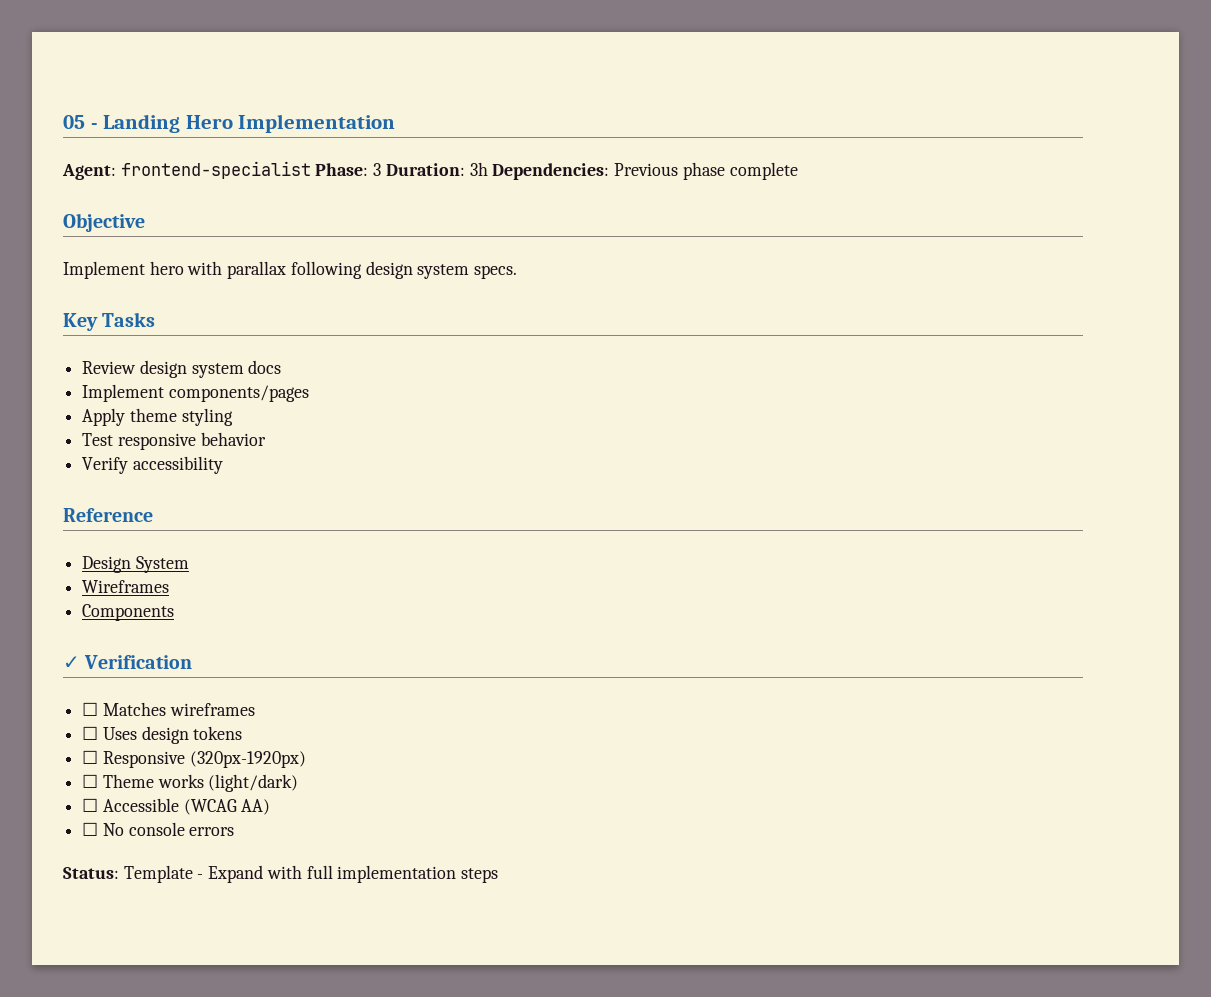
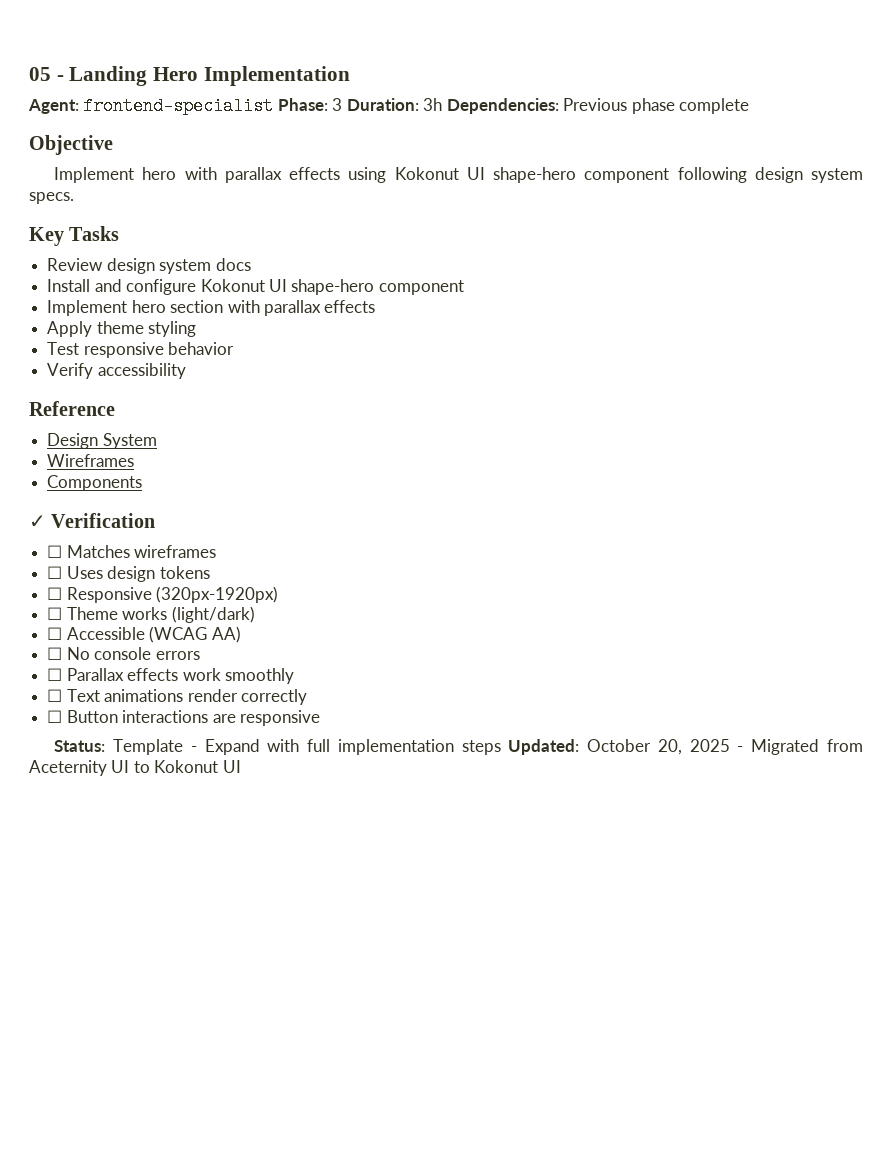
- Implement hero with parallax following design system specs.
+ Implement hero with parallax effects using Kokonut UI shape-hero component following design system specs.
- Implement components/pages
+ Install and configure Kokonut UI shape-hero component
+ Implement hero section with parallax effects
+ ☐ Parallax effects work smoothly
+ ☐ Text animations render correctly
+ ☐ Button interactions are responsive
- Status: Template - Expand with full implementation steps
+ Status: Template - Expand with full implementation steps Updated: October 20, 2025 - Migrated from Aceternity UI to Kokonut UI

